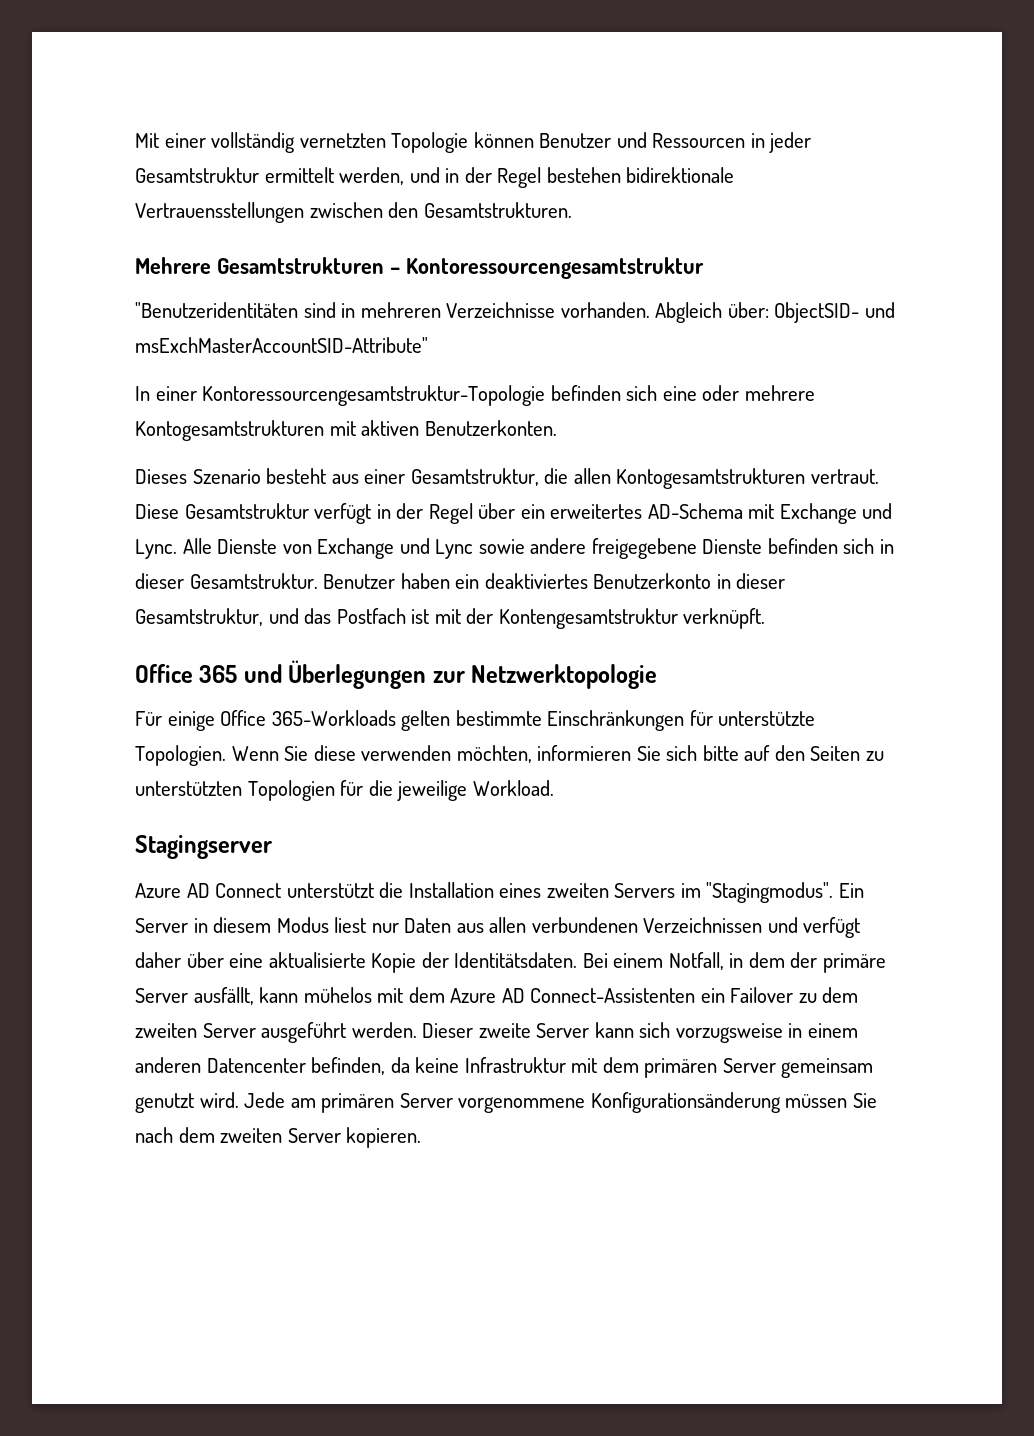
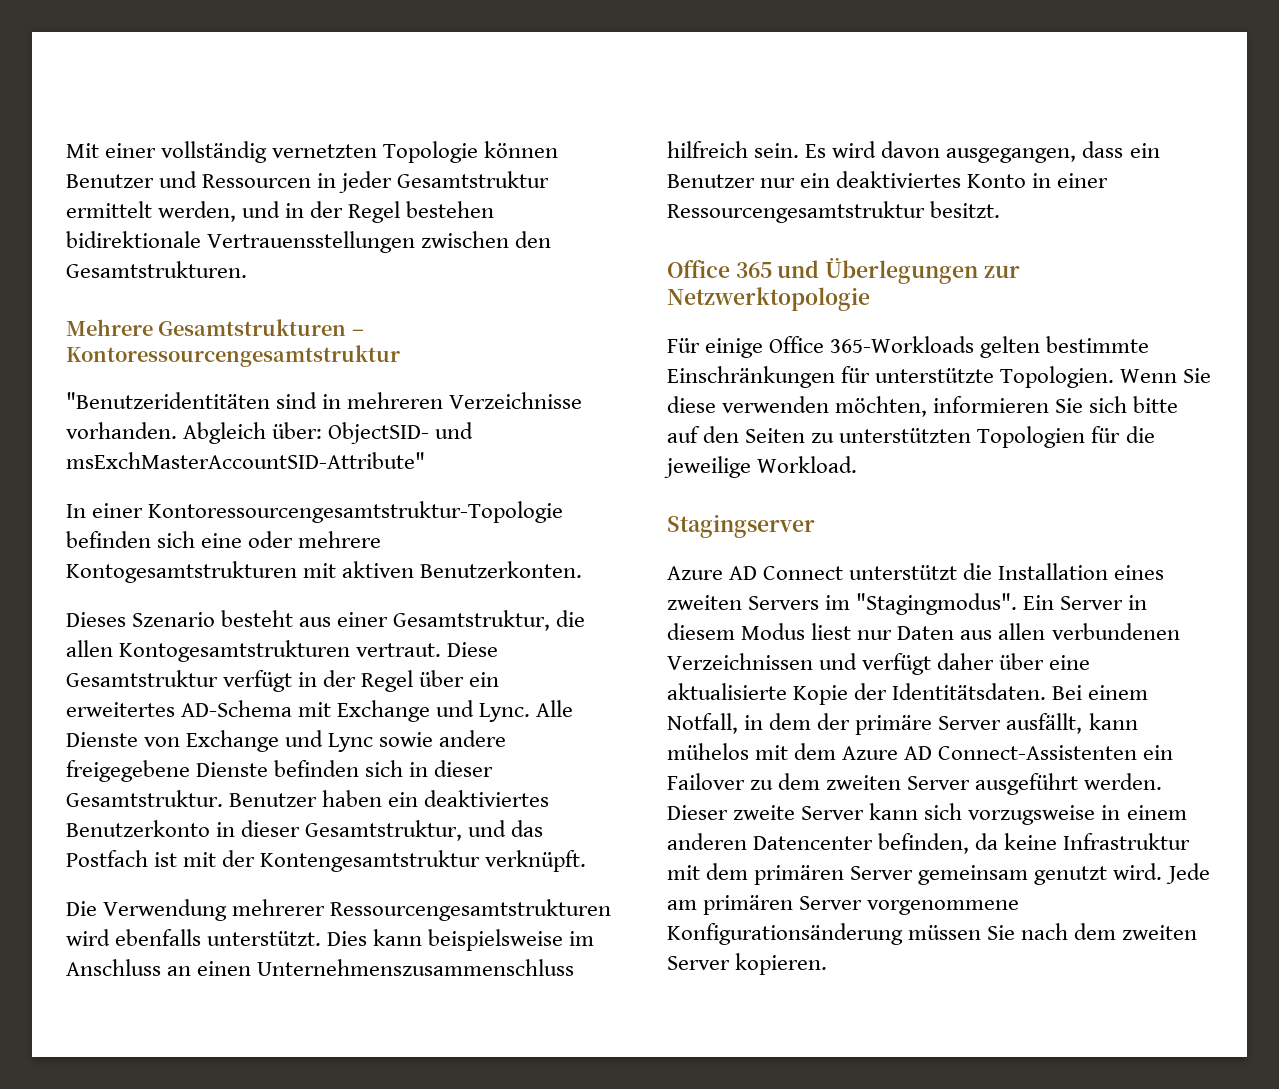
+ Die Verwendung mehrerer Ressourcengesamtstrukturen wird ebenfalls unterstützt. Dies kann beispielsweise im Anschluss an einen Unternehmenszusammenschluss hilfreich sein. Es wird davon ausgegangen, dass ein Benutzer nur ein deaktiviertes Konto in einer Ressourcengesamtstruktur besitzt.

